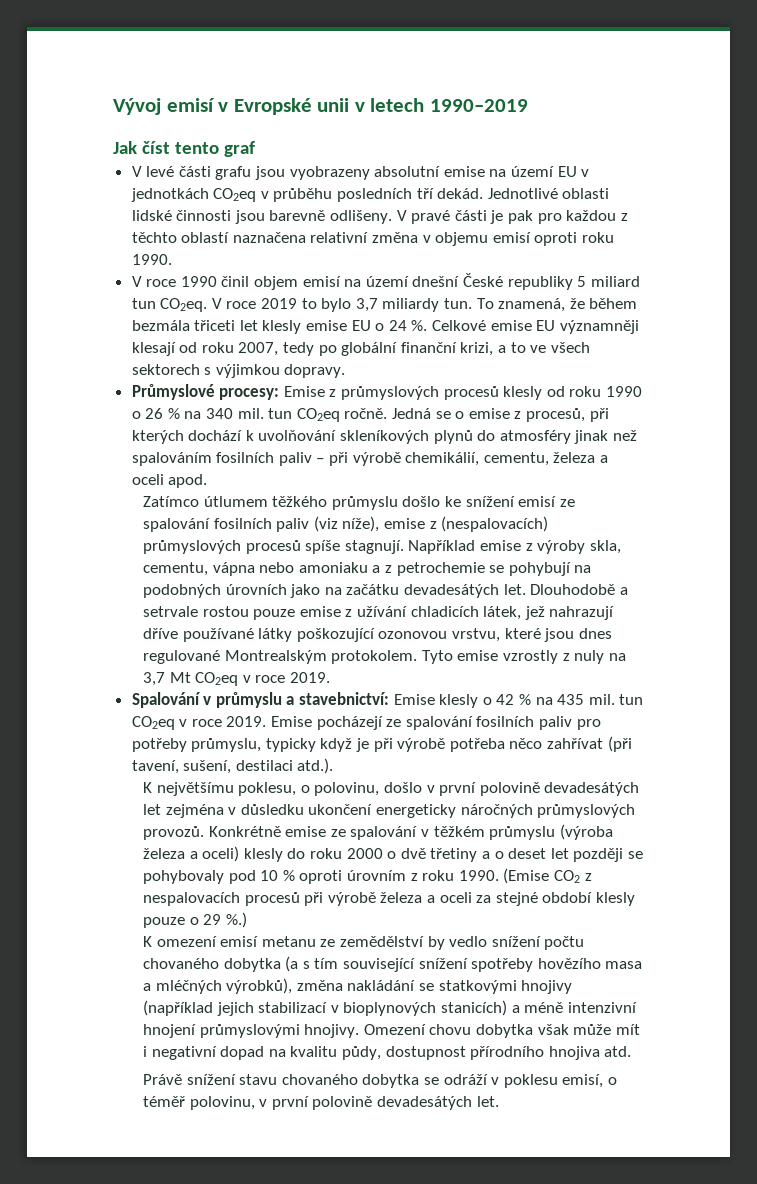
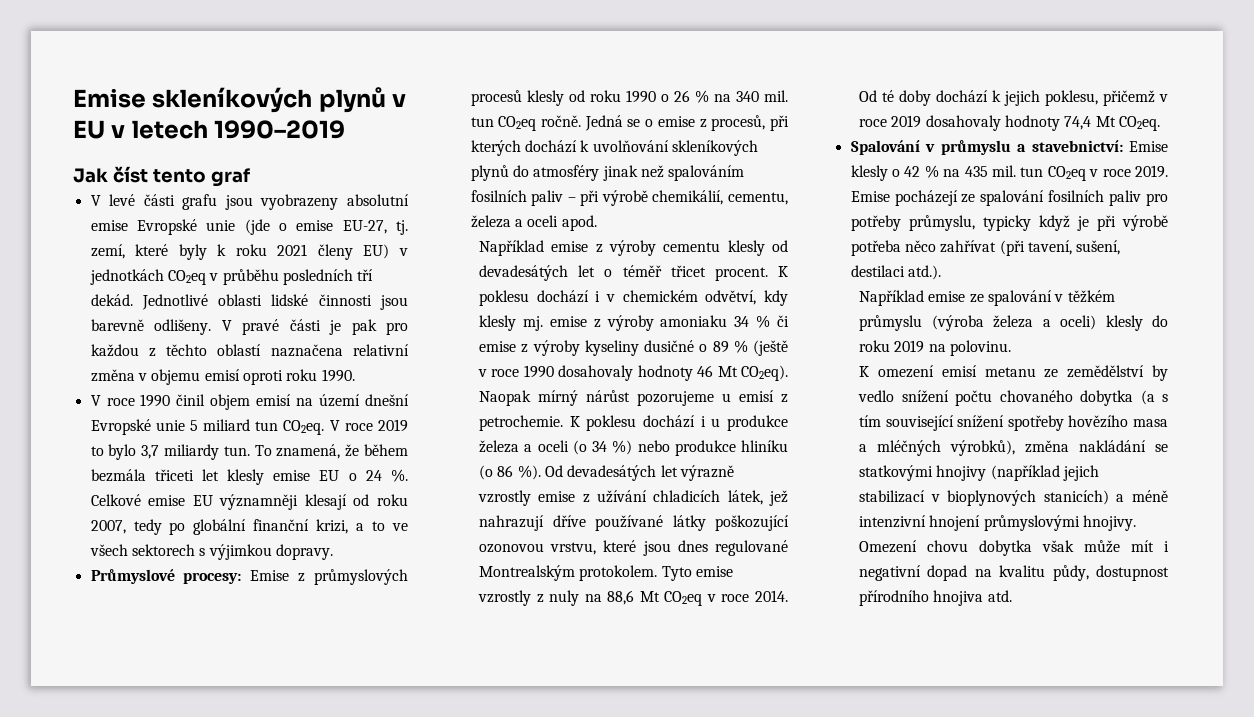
- Vývoj emisí v Evropské unii v letech 1990–2019
+ Emise skleníkových plynů v EU v letech 1990–2019
- V levé části grafu jsou vyobrazeny absolutní emise na území EU v jednotkách CO2eq v průběhu posledních tří dekád.
+ V levé části grafu jsou vyobrazeny absolutní emise Evropské unie (jde o emise EU-27, tj. zemí, které byly k roku 2021 členy EU) v jednotkách CO2eq v průběhu posledních tří dekád.
- V roce 1990 činil objem emisí na území dnešní České republiky 5 miliard tun CO2eq.
+ V roce 1990 činil objem emisí na území dnešní Evropské unie 5 miliard tun CO2eq.
- Zatímco útlumem těžkého průmyslu došlo ke snížení emisí ze spalování fosilních paliv (viz níže), emise z (nespalovacích) průmyslových procesů spíše stagnují. Například emise z výroby skla, cementu, vápna nebo amoniaku a z petrochemie se pohybují na podobných úrovních jako na začátku devadesátých let. Dlouhodobě a setrvale rostou pouze emise z užívání chladicích látek, jež nahrazují dříve používané látky poškozující ozonovou vrstvu, které jsou dnes regulované Montrealským protokolem.
+ Například emise z výroby cementu klesly od devadesátých let o téměř třicet procent. K poklesu dochází i v chemickém odvětví, kdy klesly mj. emise z výroby amoniaku 34 % či emise z výroby kyseliny dusičné o 89 % (ještě v roce 1990 dosahovaly hodnoty 46 Mt CO2eq). Naopak mírný nárůst pozorujeme u emisí z petrochemie. K poklesu dochází i u produkce železa a oceli (o 34 %) nebo produkce hliníku (o 86 %). Od devadesátých let výrazně vzrostly emise z užívání chladicích látek, jež nahrazují dříve používané látky poškozující ozonovou vrstvu, které jsou dnes regulované Montrealským protokolem.
- Tyto emise vzrostly z nuly na 3,7 Mt CO2eq v roce 2019.
+ Tyto emise vzrostly z nuly na 88,6 Mt CO2eq v roce 2014. Od té doby dochází k jejich poklesu, přičemž v roce 2019 dosahovaly hodnoty 74,4 Mt CO2eq.
- K největšímu poklesu, o polovinu, došlo v první polovině devadesátých let zejména v důsledku ukončení energeticky náročných průmyslových provozů. Konkrétně emise ze spalování v těžkém průmyslu (výroba železa a oceli) klesly do roku 2000 o dvě třetiny a o deset let později se pohybovaly pod 10 % oproti úrovním z roku 1990. (Emise CO2 z nespalovacích procesů při výrobě železa a oceli za stejné období klesly pouze o 29 %.)
+ Například emise ze spalování v těžkém průmyslu (výroba železa a oceli) klesly do roku 2019 na polovinu.
- Právě snížení stavu chovaného dobytka se odráží v poklesu emisí, o téměř polovinu, v první polovině devadesátých let.

